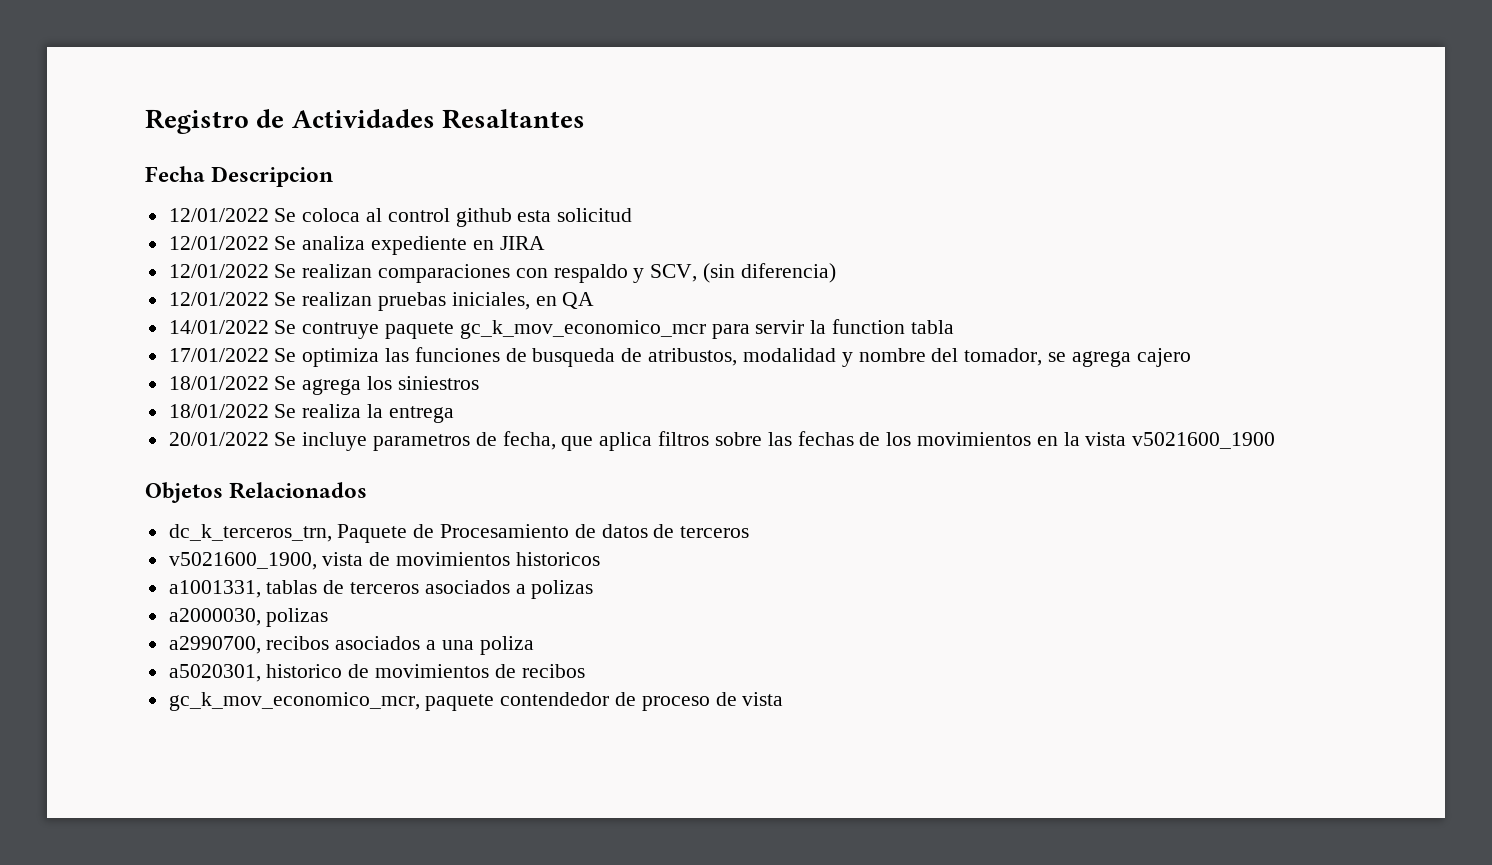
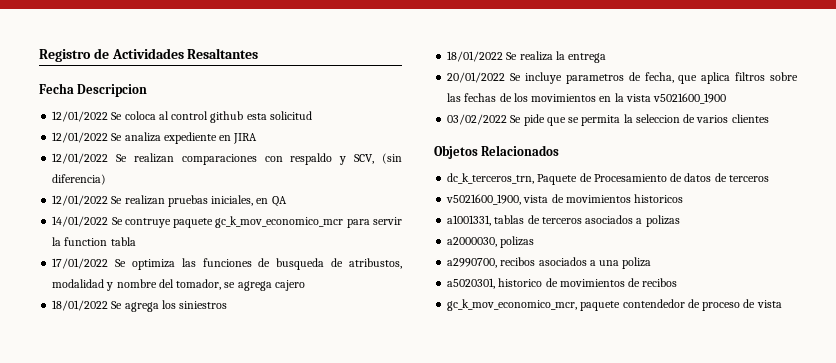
+ 03/02/2022 Se pide que se permita la seleccion de varios clientes

